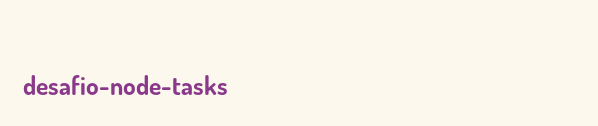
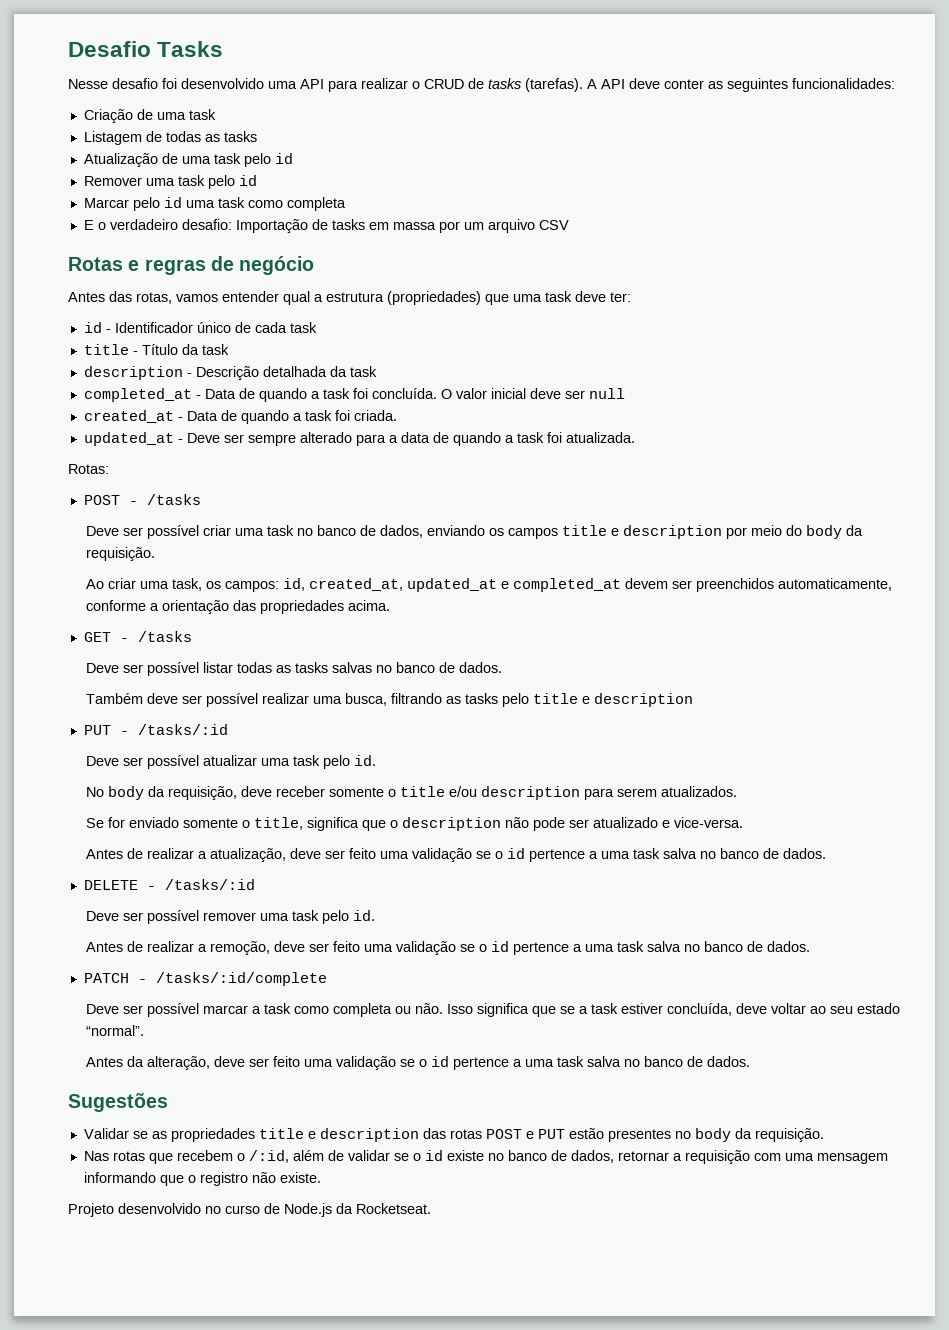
- desafio-node-tasks
+ Desafio Tasks
+ Nesse desafio foi desenvolvido uma API para realizar o CRUD de tasks (tarefas). A API deve conter as seguintes funcionalidades:
+ Criação de uma task
+ Listagem de todas as tasks
+ Atualização de uma task pelo id
+ Remover uma task pelo id
+ Marcar pelo id uma task como completa
+ E o verdadeiro desafio: Importação de tasks em massa por um arquivo CSV
+ Rotas e regras de negócio
+ Antes das rotas, vamos entender qual a estrutura (propriedades) que uma task deve ter:
+ id - Identificador único de cada task
+ title - Título da task
+ description - Descrição detalhada da task
+ completed_at - Data de quando a task foi concluída. O valor inicial deve ser null
+ created_at - Data de quando a task foi criada.
+ updated_at - Deve ser sempre alterado para a data de quando a task foi atualizada.
+ Rotas:
+ POST - /tasks
+ Deve ser possível criar uma task no banco de dados, enviando os campos title e description por meio do body da requisição.
+ Ao criar uma task, os campos: id, created_at, updated_at e completed_at devem ser preenchidos automaticamente, conforme a orientação das propriedades acima.
+ GET - /tasks
+ Deve ser possível listar todas as tasks salvas no banco de dados.
+ Também deve ser possível realizar uma busca, filtrando as tasks pelo title e description
+ PUT - /tasks/:id
+ Deve ser possível atualizar uma task pelo id.
+ No body da requisição, deve receber somente o title e/ou description para serem atualizados.
+ Se for enviado somente o title, significa que o description não pode ser atualizado e vice-versa.
+ Antes de realizar a atualização, deve ser feito uma validação se o id pertence a uma task salva no banco de dados.
+ DELETE - /tasks/:id
+ Deve ser possível remover uma task pelo id.
+ Antes de realizar a remoção, deve ser feito uma validação se o id pertence a uma task salva no banco de dados.
+ PATCH - /tasks/:id/complete
+ Deve ser possível marcar a task como completa ou não. Isso significa que se a task estiver concluída, deve voltar ao seu estado “normal”.
+ Antes da alteração, deve ser feito uma validação se o id pertence a uma task salva no banco de dados.
+ Sugestões
+ Validar se as propriedades title e description das rotas POST e PUT estão presentes no body da requisição.
+ Nas rotas que recebem o /:id, além de validar se o id existe no banco de dados, retornar a requisição com uma mensagem informando que o registro não existe.
+ Projeto desenvolvido no curso de Node.js da Rocketseat.

